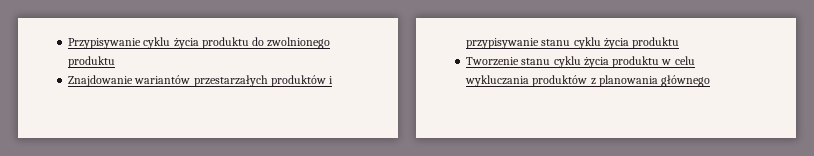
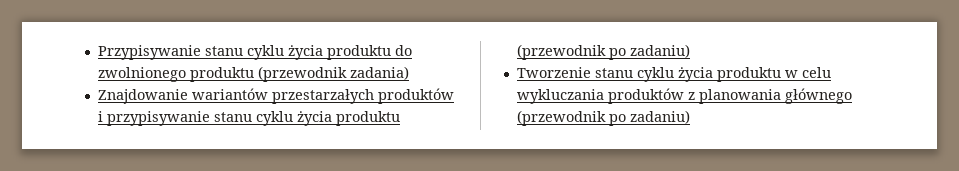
- Przypisywanie cyklu życia produktu do zwolnionego produktu
+ Przypisywanie stanu cyklu życia produktu do zwolnionego produktu (przewodnik zadania)
- Znajdowanie wariantów przestarzałych produktów i przypisywanie stanu cyklu życia produktu
+ Znajdowanie wariantów przestarzałych produktów i przypisywanie stanu cyklu życia produktu (przewodnik po zadaniu)
- Tworzenie stanu cyklu życia produktu w celu wykluczania produktów z planowania głównego
+ Tworzenie stanu cyklu życia produktu w celu wykluczania produktów z planowania głównego (przewodnik po zadaniu)

